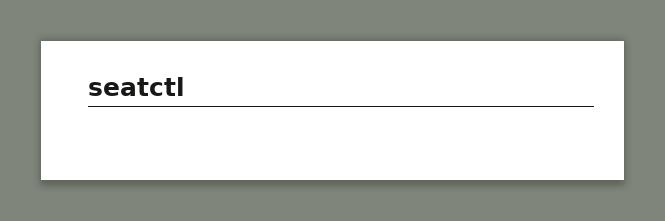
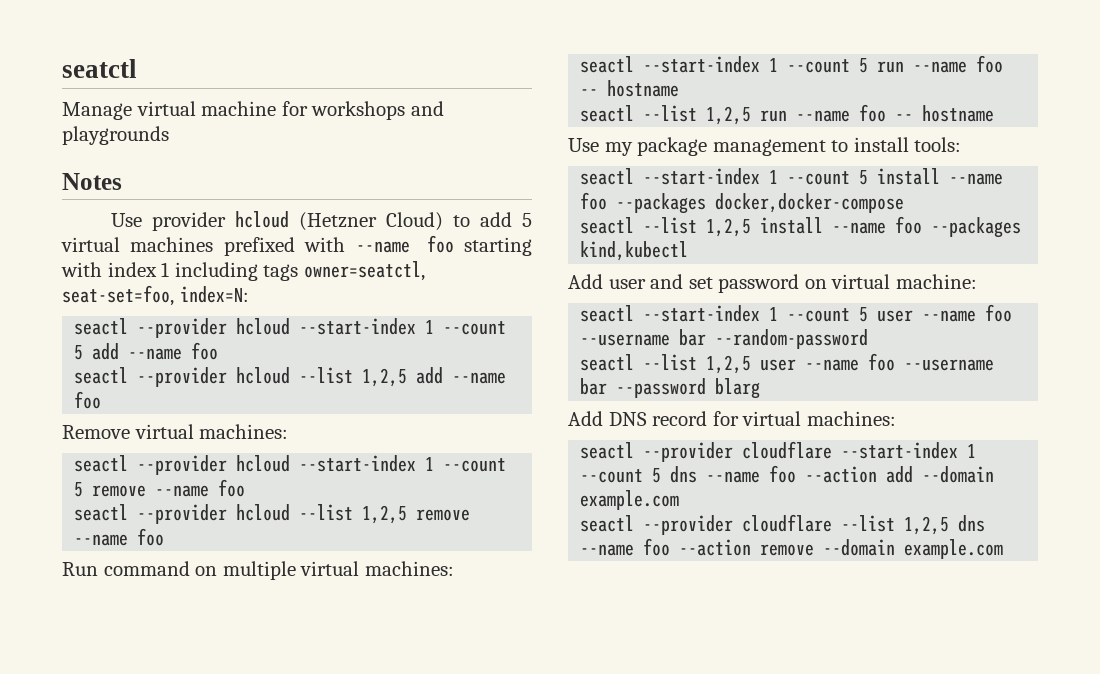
+ Manage virtual machine for workshops and playgrounds
+ Notes
+ Use provider hcloud (Hetzner Cloud) to add 5 virtual machines prefixed with --name foo starting with index 1 including tags owner=seatctl, seat-set=foo, index=N:
+ seactl --provider hcloud --start-index 1 --count 5 add --name foo
+ seactl --provider hcloud --list 1,2,5 add --name foo
+ Remove virtual machines:
+ seactl --provider hcloud --start-index 1 --count 5 remove --name foo
+ seactl --provider hcloud --list 1,2,5 remove --name foo
+ Run command on multiple virtual machines:
+ seactl --start-index 1 --count 5 run --name foo -- hostname
+ seactl --list 1,2,5 run --name foo -- hostname
+ Use my package management to install tools:
+ seactl --start-index 1 --count 5 install --name foo --packages docker,docker-compose
+ seactl --list 1,2,5 install --name foo --packages kind,kubectl
+ Add user and set password on virtual machine:
+ seactl --start-index 1 --count 5 user --name foo --username bar --random-password
+ seactl --list 1,2,5 user --name foo --username bar --password blarg
+ Add DNS record for virtual machines:
+ seactl --provider cloudflare --start-index 1 --count 5 dns --name foo --action add --domain example.com
+ seactl --provider cloudflare --list 1,2,5 dns --name foo --action remove --domain example.com

